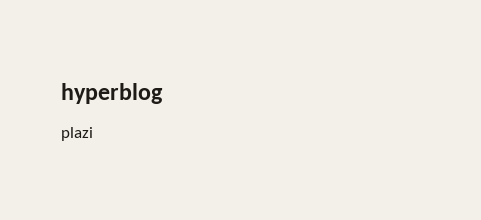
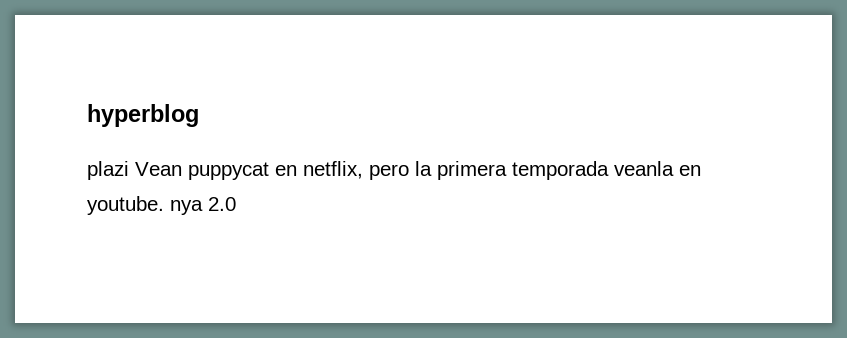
- plazi
+ plazi Vean puppycat en netflix, pero la primera temporada veanla en youtube. nya 2.0

